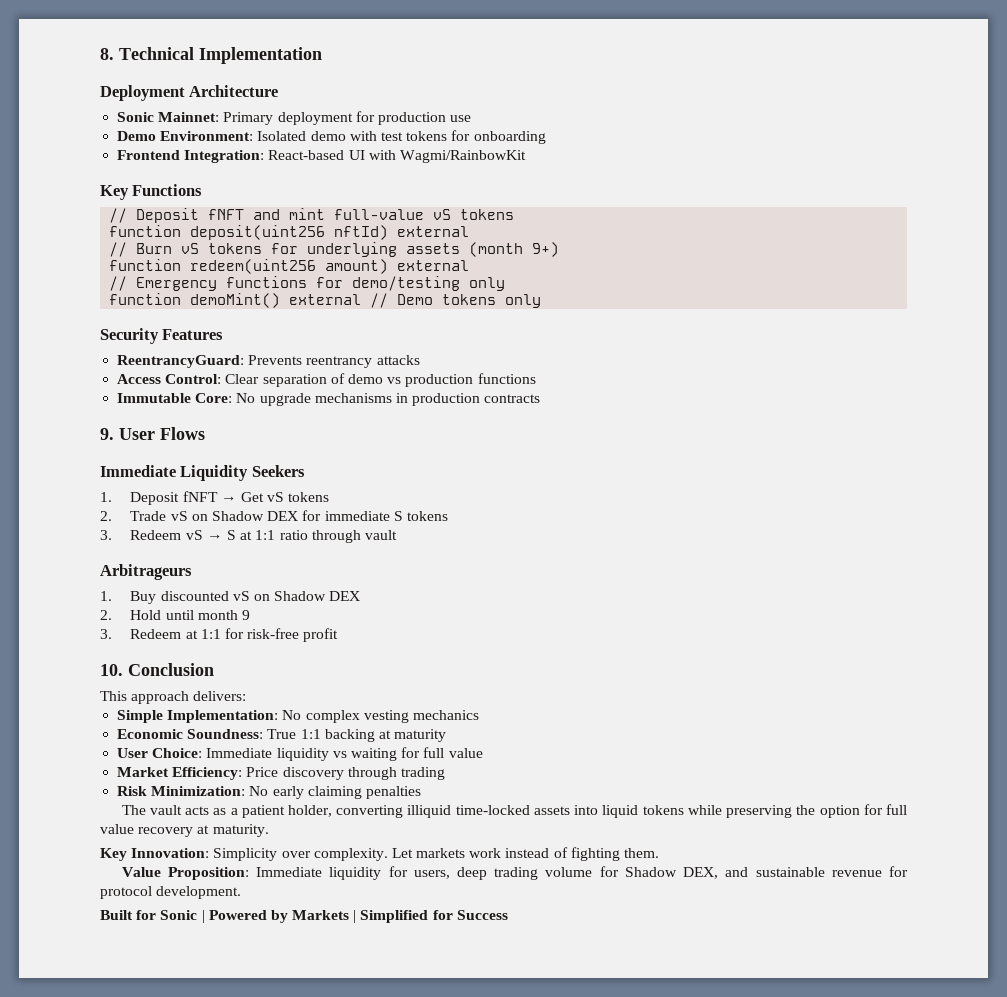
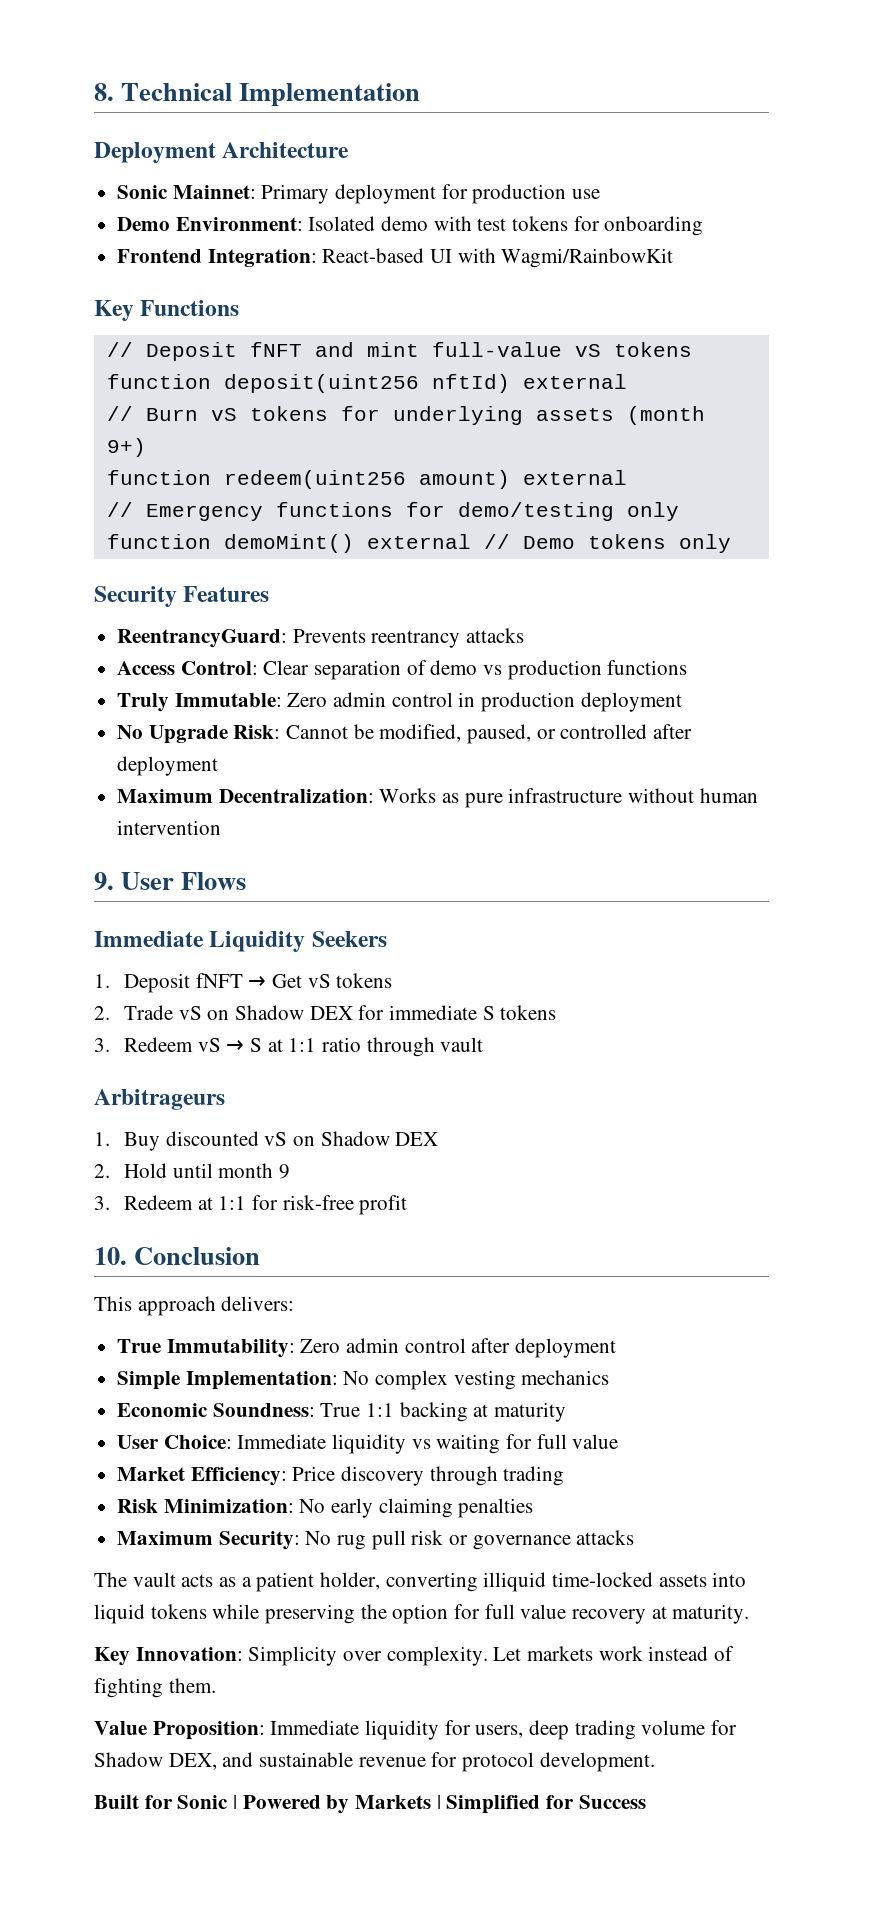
- Immutable Core: No upgrade mechanisms in production contracts
+ Truly Immutable: Zero admin control in production deployment
+ No Upgrade Risk: Cannot be modified, paused, or controlled after deployment
+ Maximum Decentralization: Works as pure infrastructure without human intervention
+ True Immutability: Zero admin control after deployment
+ Maximum Security: No rug pull risk or governance attacks

